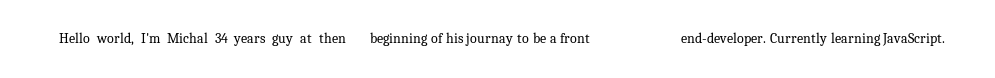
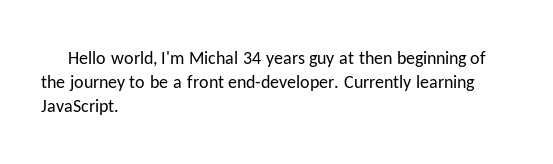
- Hello world, I'm Michal 34 years guy at then beginning of his journay to be a front end-developer.
+ Hello world, I'm Michal 34 years guy at then beginning of the journey to be a front end-developer.

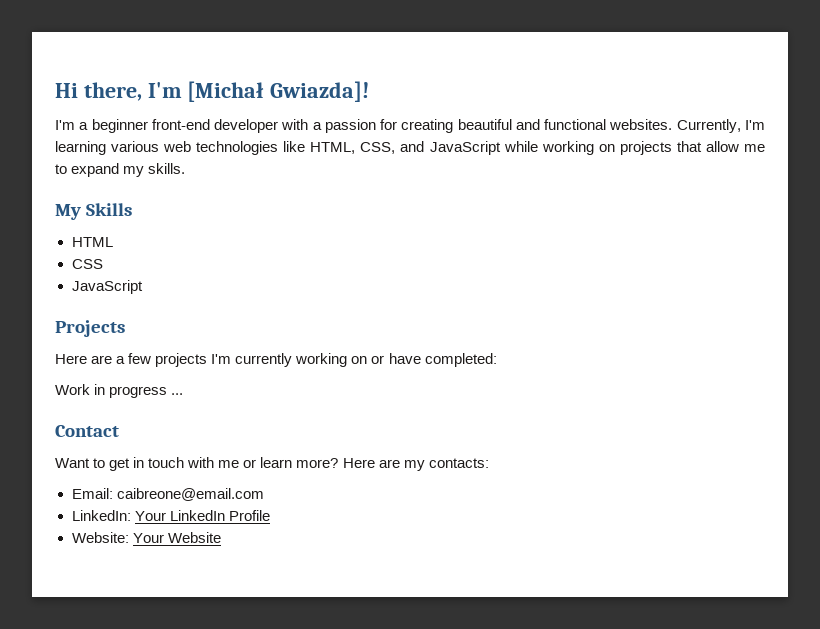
- Hello world, I'm Michal 34 years guy at then beginning of the journey to be a front end-developer. Currently learning JavaScript.
+ Hi there, I'm [Michał Gwiazda]!
+ I'm a beginner front-end developer with a passion for creating beautiful and functional websites. Currently, I'm learning various web technologies like HTML, CSS, and JavaScript while working on projects that allow me to expand my skills.
+ My Skills
+ HTML
+ CSS
+ JavaScript
+ Projects
+ Here are a few projects I'm currently working on or have completed:
+ Work in progress ...
+ Contact
+ Want to get in touch with me or learn more? Here are my contacts:
+ Email: caibreone@email.com
+ LinkedIn: Your LinkedIn Profile
+ Website: Your Website

